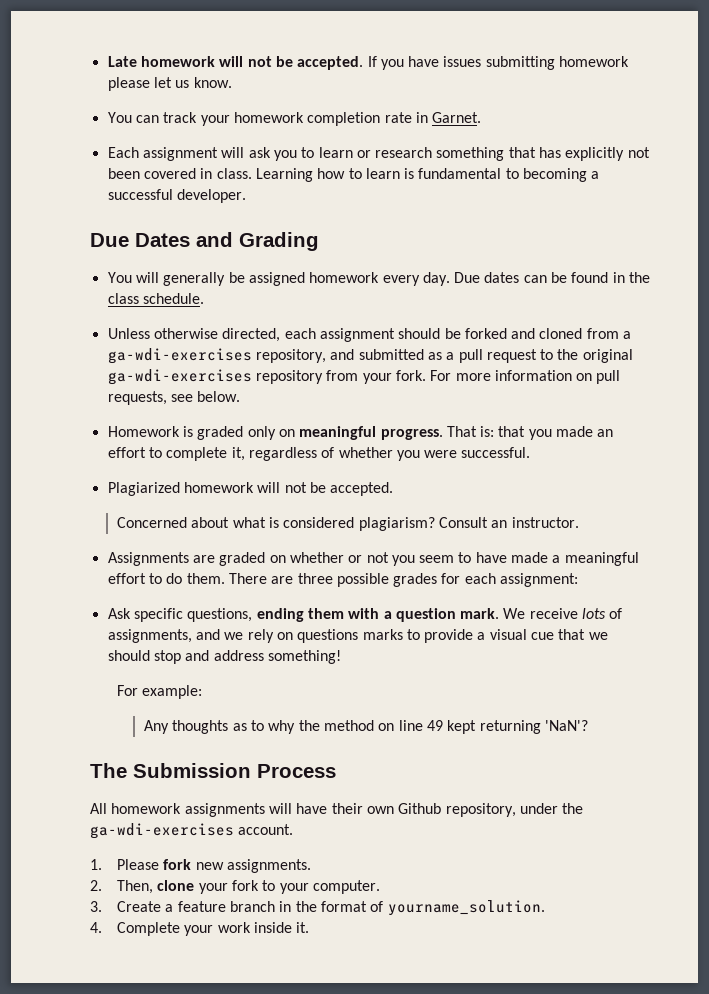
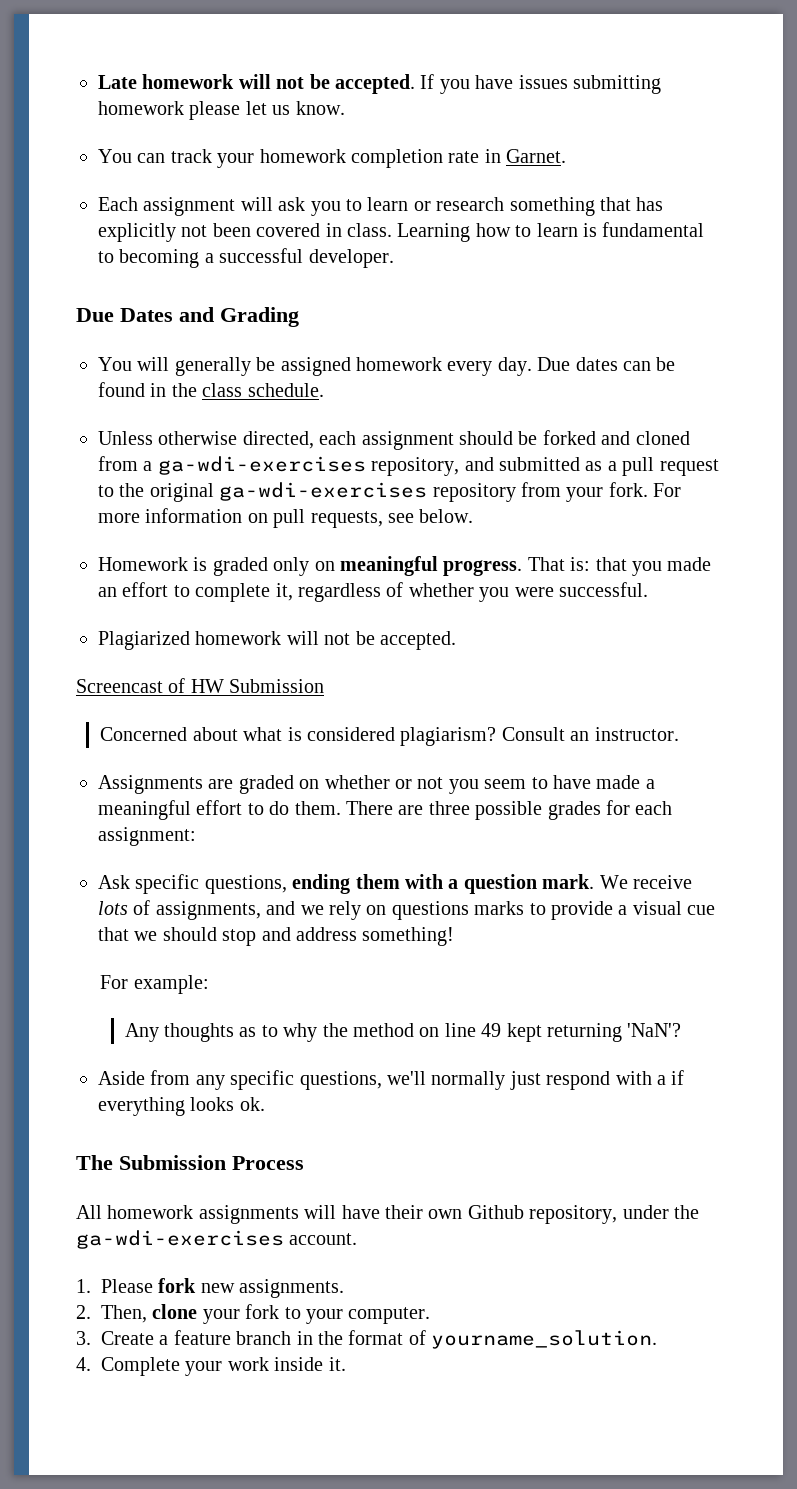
+ Screencast of HW Submission
+ Aside from any specific questions, we'll normally just respond with a if everything looks ok.

